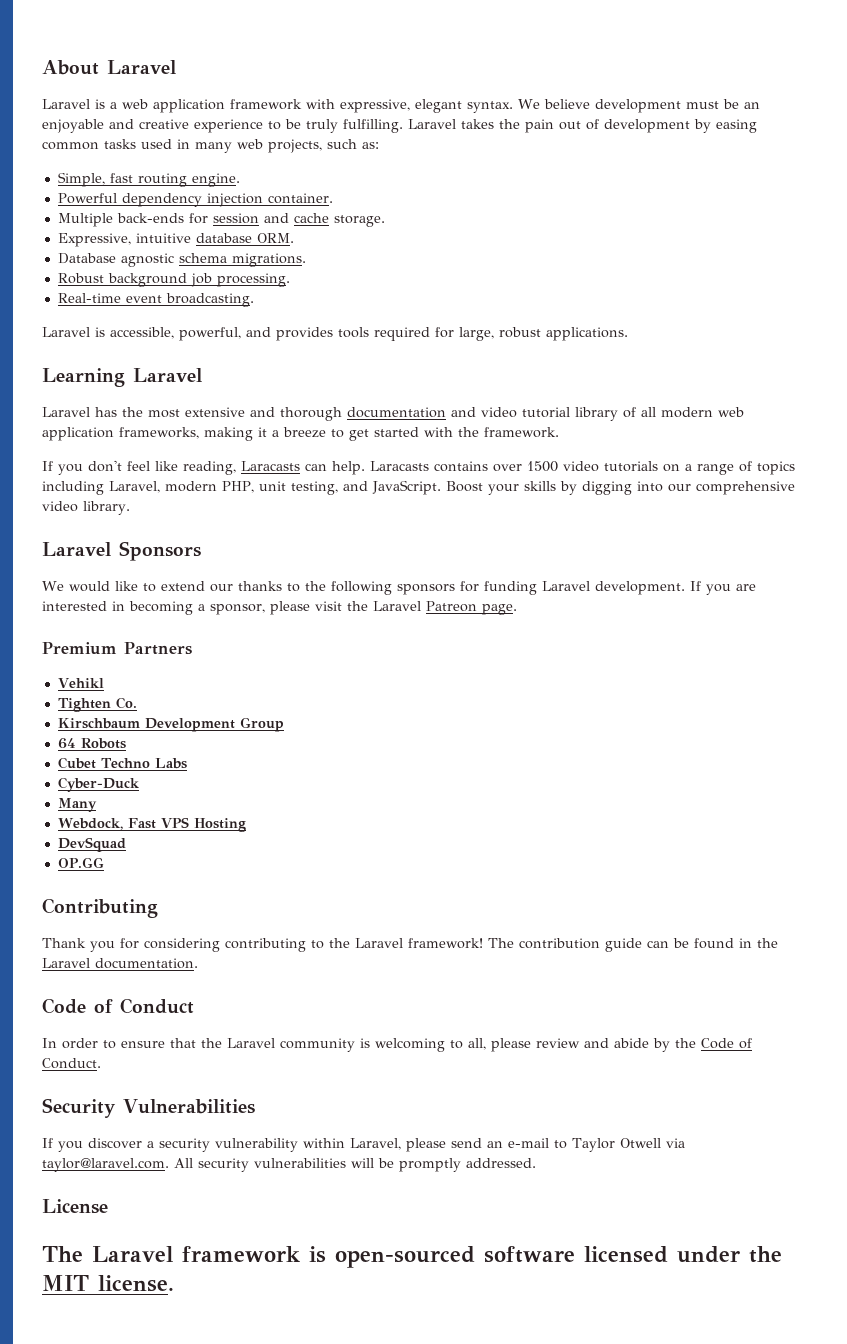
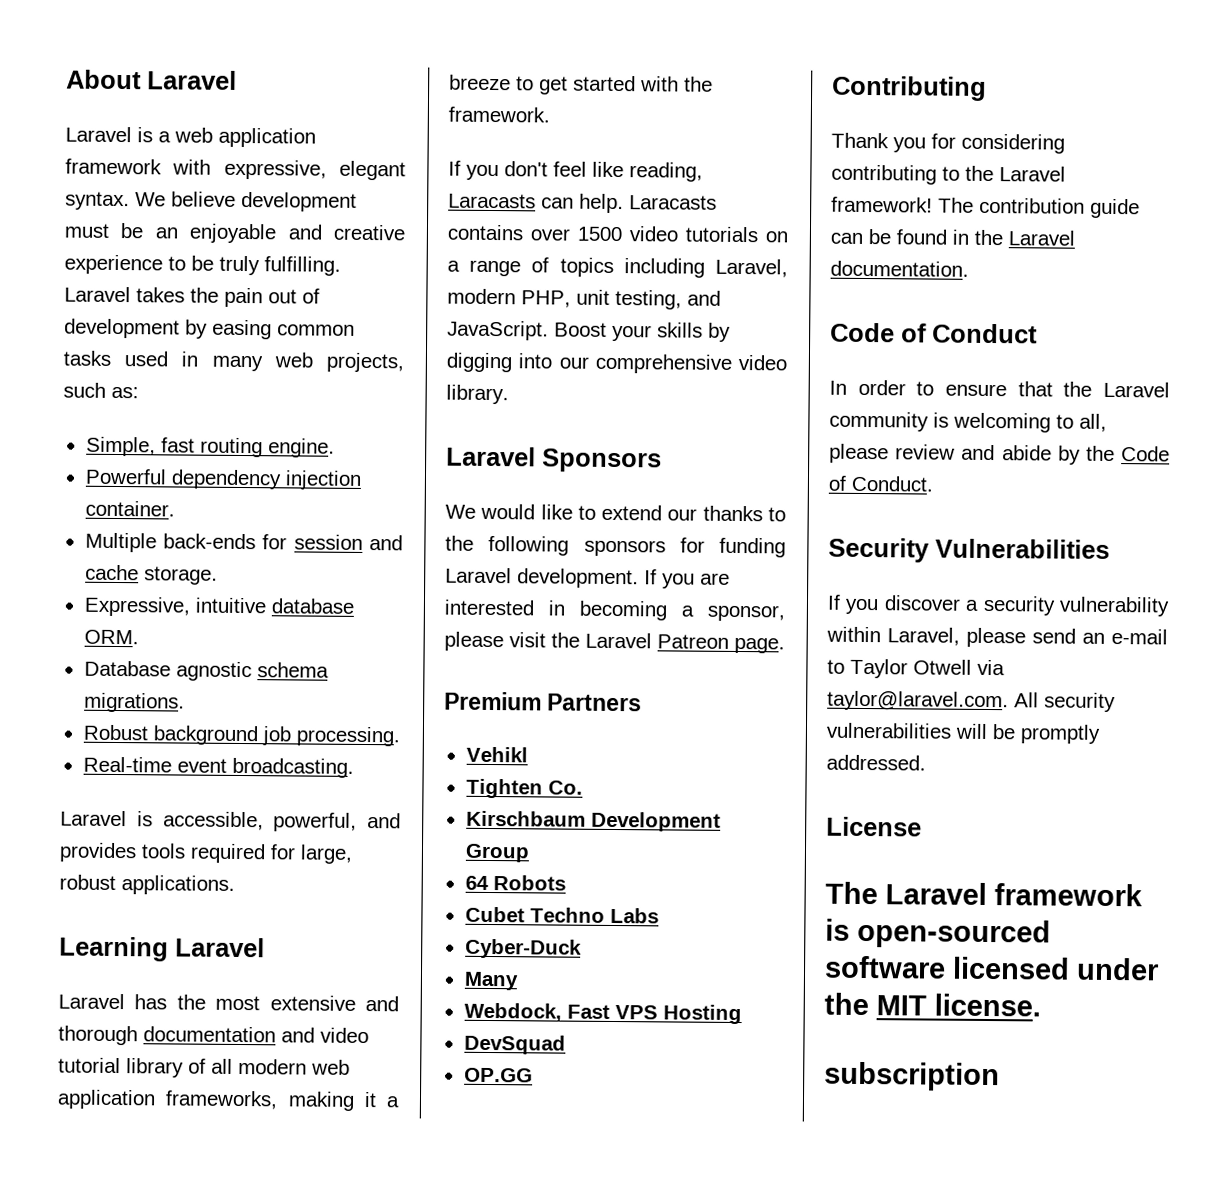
+ subscription

